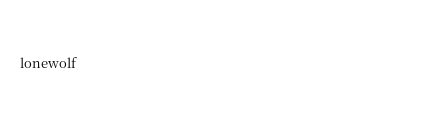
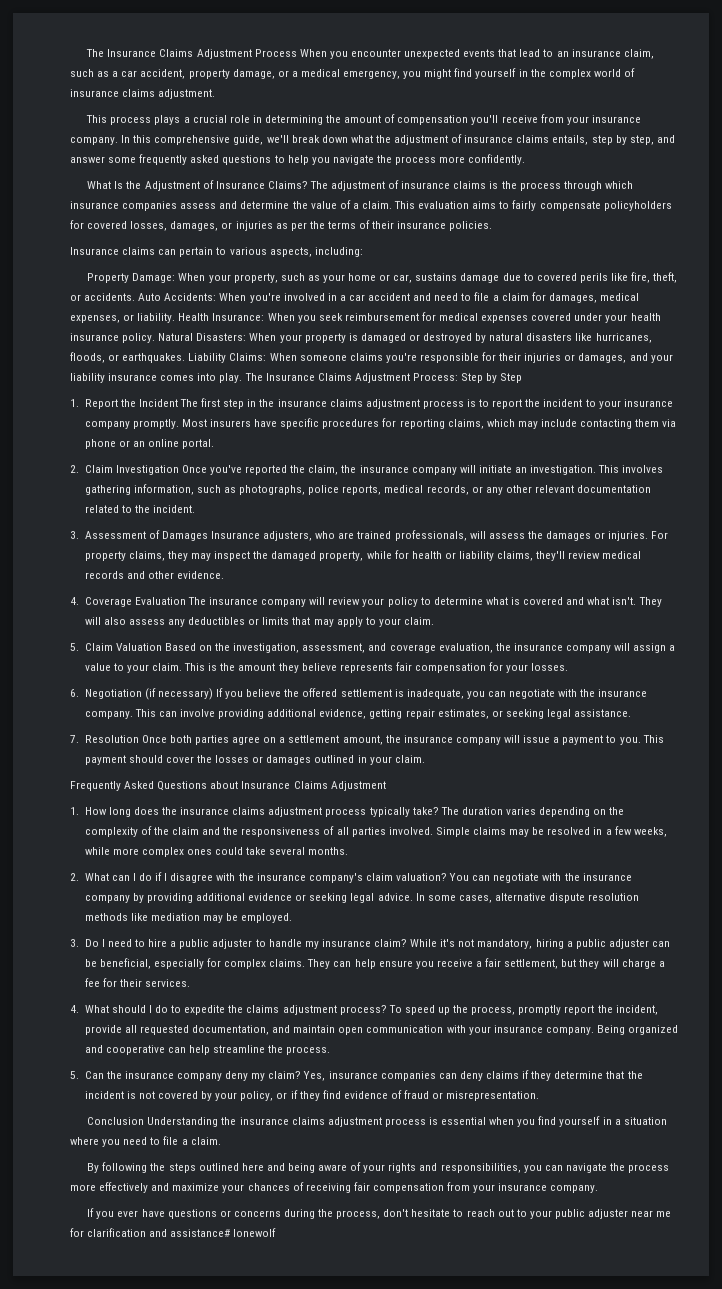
- lonewolf
+ The Insurance Claims Adjustment Process When you encounter unexpected events that lead to an insurance claim, such as a car accident, property damage, or a medical emergency, you might find yourself in the complex world of insurance claims adjustment.
+ This process plays a crucial role in determining the amount of compensation you'll receive from your insurance company. In this comprehensive guide, we'll break down what the adjustment of insurance claims entails, step by step, and answer some frequently asked questions to help you navigate the process more confidently.
+ What Is the Adjustment of Insurance Claims? The adjustment of insurance claims is the process through which insurance companies assess and determine the value of a claim. This evaluation aims to fairly compensate policyholders for covered losses, damages, or injuries as per the terms of their insurance policies.
+ Insurance claims can pertain to various aspects, including:
+ Property Damage: When your property, such as your home or car, sustains damage due to covered perils like fire, theft, or accidents. Auto Accidents: When you're involved in a car accident and need to file a claim for damages, medical expenses, or liability. Health Insurance: When you seek reimbursement for medical expenses covered under your health insurance policy. Natural Disasters: When your property is damaged or destroyed by natural disasters like hurricanes, floods, or earthquakes. Liability Claims: When someone claims you're responsible for their injuries or damages, and your liability insurance comes into play. The Insurance Claims Adjustment Process: Step by Step
+ 1. Report the Incident The first step in the insurance claims adjustment process is to report the incident to your insurance company promptly. Most insurers have specific procedures for reporting claims, which may include contacting them via phone or an online portal.
+ 2. Claim Investigation Once you've reported the claim, the insurance company will initiate an investigation. This involves gathering information, such as photographs, police reports, medical records, or any other relevant documentation related to the incident.
+ 3. Assessment of Damages Insurance adjusters, who are trained professionals, will assess the damages or injuries. For property claims, they may inspect the damaged property, while for health or liability claims, they'll review medical records and other evidence.
+ 4. Coverage Evaluation The insurance company will review your policy to determine what is covered and what isn't. They will also assess any deductibles or limits that may apply to your claim.
+ 5. Claim Valuation Based on the investigation, assessment, and coverage evaluation, the insurance company will assign a value to your claim. This is the amount they believe represents fair compensation for your losses.
+ 6. Negotiation (if necessary) If you believe the offered settlement is inadequate, you can negotiate with the insurance company. This can involve providing additional evidence, getting repair estimates, or seeking legal assistance.
+ 7. Resolution Once both parties agree on a settlement amount, the insurance company will issue a payment to you. This payment should cover the losses or damages outlined in your claim.
+ Frequently Asked Questions about Insurance Claims Adjustment
+ 1. How long does the insurance claims adjustment process typically take? The duration varies depending on the complexity of the claim and the responsiveness of all parties involved. Simple claims may be resolved in a few weeks, while more complex ones could take several months.
+ 2. What can I do if I disagree with the insurance company's claim valuation? You can negotiate with the insurance company by providing additional evidence or seeking legal advice. In some cases, alternative dispute resolution methods like mediation may be employed.
+ 3. Do I need to hire a public adjuster to handle my insurance claim? While it's not mandatory, hiring a public adjuster can be beneficial, especially for complex claims. They can help ensure you receive a fair settlement, but they will charge a fee for their services.
+ 4. What should I do to expedite the claims adjustment process? To speed up the process, promptly report the incident, provide all requested documentation, and maintain open communication with your insurance company. Being organized and cooperative can help streamline the process.
+ 5. Can the insurance company deny my claim? Yes, insurance companies can deny claims if they determine that the incident is not covered by your policy, or if they find evidence of fraud or misrepresentation.
+ Conclusion Understanding the insurance claims adjustment process is essential when you find yourself in a situation where you need to file a claim.
+ By following the steps outlined here and being aware of your rights and responsibilities, you can navigate the process more effectively and maximize your chances of receiving fair compensation from your insurance company.
+ If you ever have questions or concerns during the process, don't hesitate to reach out to your public adjuster near me for clarification and assistance# lonewolf

